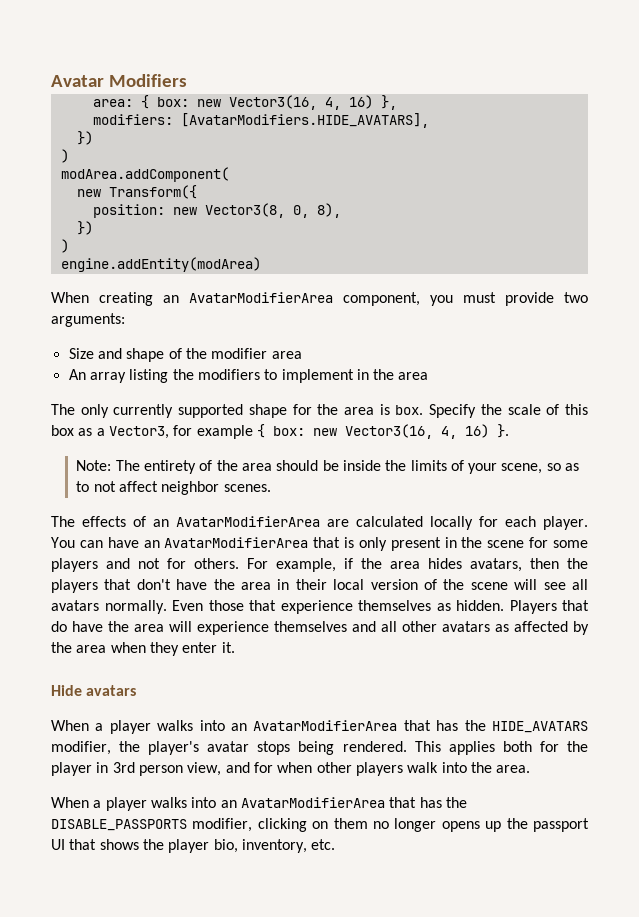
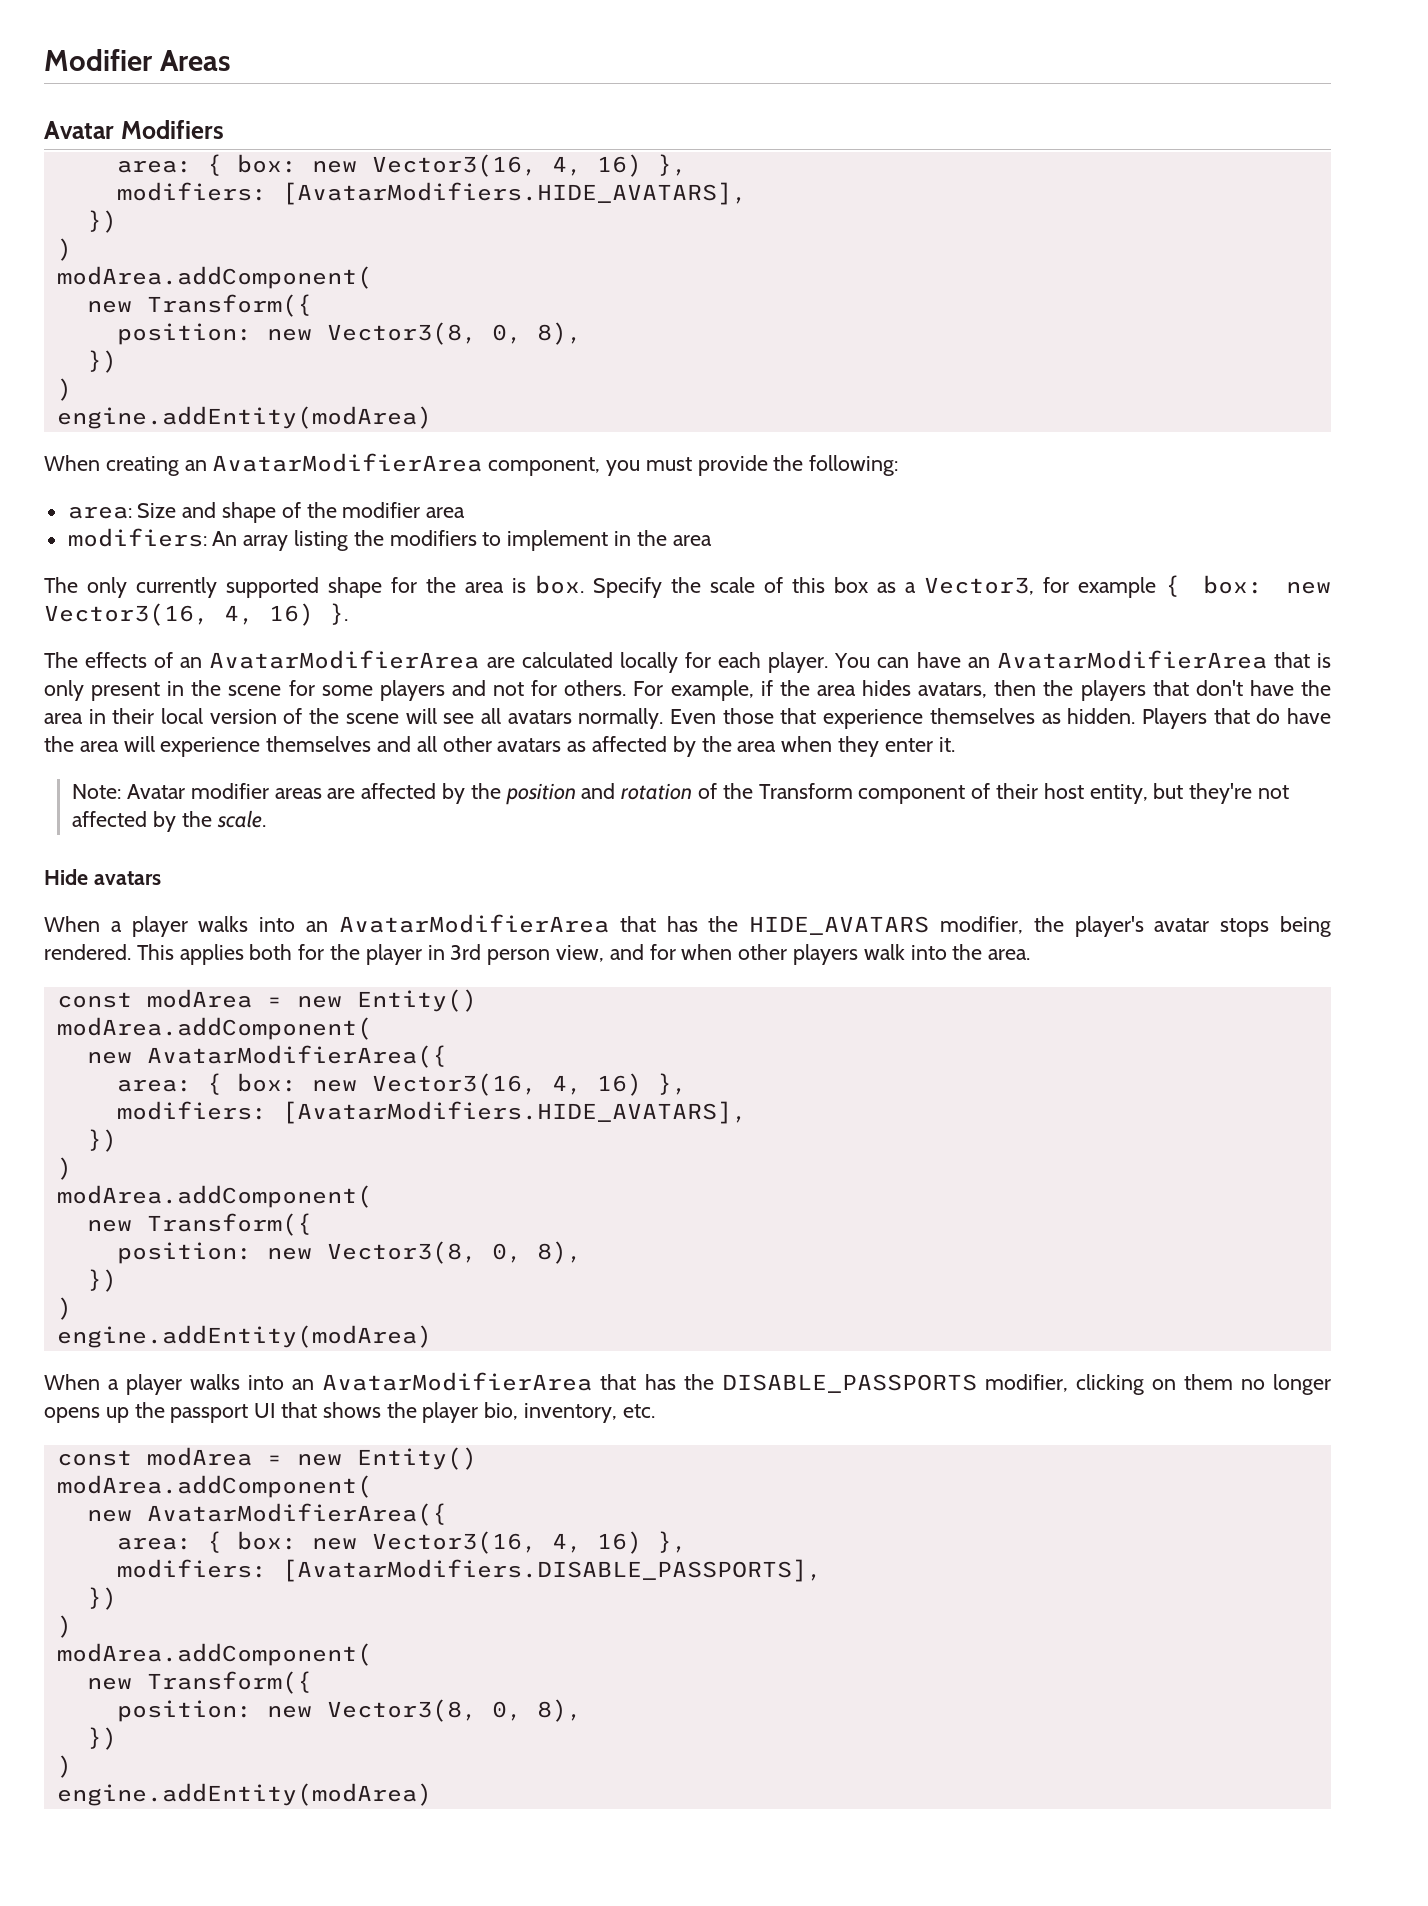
+ Modifier Areas
- When creating an AvatarModifierArea component, you must provide two arguments:
- Size and shape of the modifier area
+ When creating an AvatarModifierArea component, you must provide the following:
+ area: Size and shape of the modifier area
- An array listing the modifiers to implement in the area
+ modifiers: An array listing the modifiers to implement in the area
- Note: The entirety of the area should be inside the limits of your scene, so as to not affect neighbor scenes.
+ Note: Avatar modifier areas are affected by the position and rotation of the Transform component of their host entity, but they're not affected by the scale.
  This applies both for the player in 3rd person view, and for when other players walk into the area.
+ const modArea = new Entity()
+ modArea.addComponent(
+ new AvatarModifierArea({
+ area: { box: new Vector3(16, 4, 16) },
+ modifiers: [AvatarModifiers.HIDE_AVATARS],
+ })
+ )
+ modArea.addComponent(
+ new Transform({
+ position: new Vector3(8, 0, 8),
+ })
+ )
+ engine.addEntity(modArea)
  When a player walks into an AvatarModifierArea that has the DISABLE_PASSPORTS modifier, clicking on them no longer opens up the passport UI that shows the player bio, inventory, etc.
+ const modArea = new Entity()
+ modArea.addComponent(
+ new AvatarModifierArea({
+ area: { box: new Vector3(16, 4, 16) },
+ modifiers: [AvatarModifiers.DISABLE_PASSPORTS],
+ })
+ )
+ modArea.addComponent(
+ new Transform({
+ position: new Vector3(8, 0, 8),
+ })
+ )
+ engine.addEntity(modArea)

